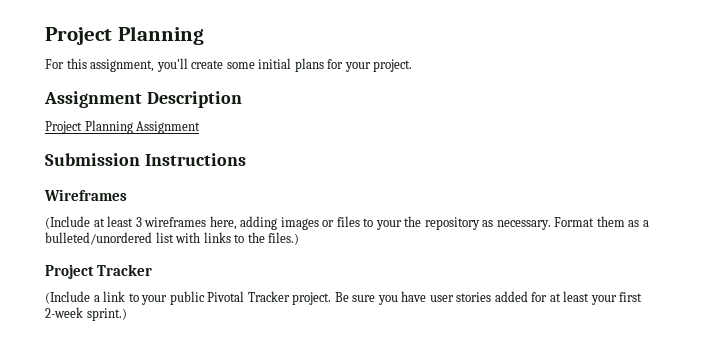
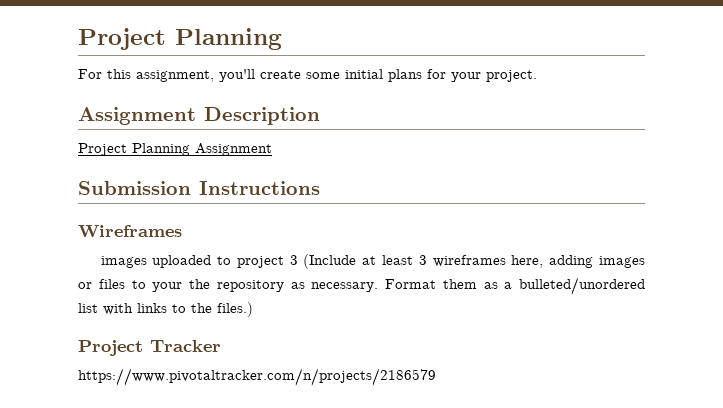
- (Include at least 3 wireframes here, adding images or files to your the repository as necessary.
+ images uploaded to project 3 (Include at least 3 wireframes here, adding images or files to your the repository as necessary.
- (Include a link to your public Pivotal Tracker project. Be sure you have user stories added for at least your first 2-week sprint.)
+ https://www.pivotaltracker.com/n/projects/2186579

